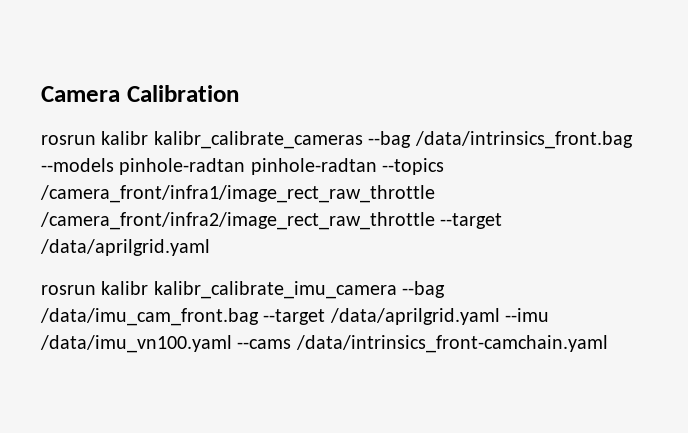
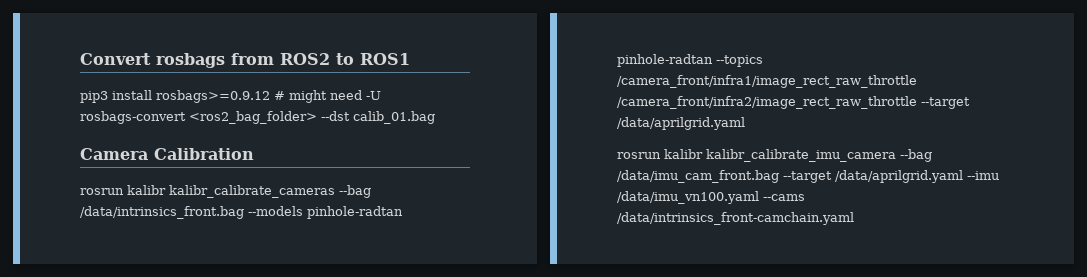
+ Convert rosbags from ROS2 to ROS1
+ pip3 install rosbags>=0.9.12 # might need -U rosbags-convert <ros2_bag_folder> --dst calib_01.bag

